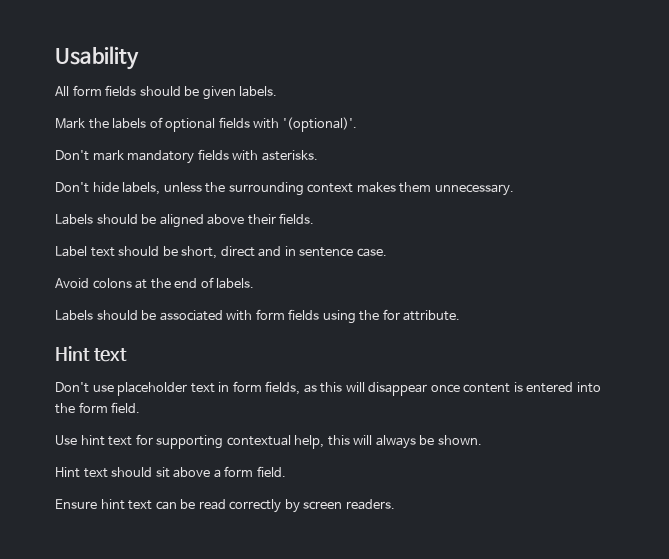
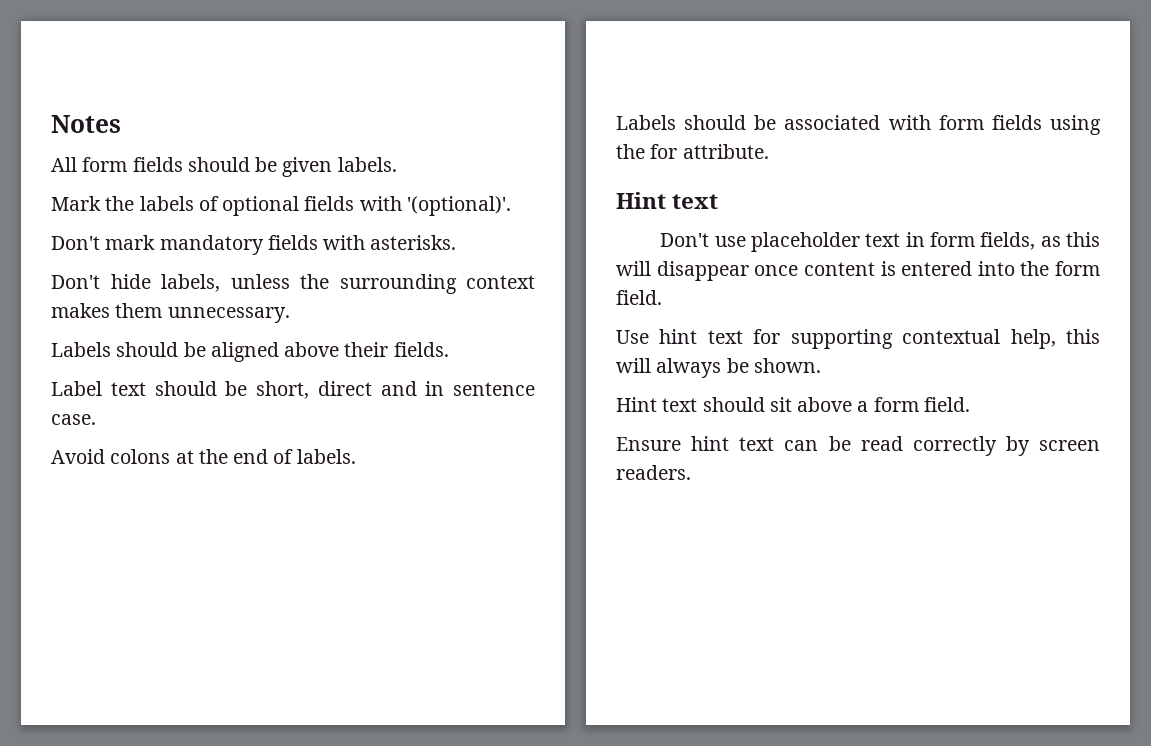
- Usability
+ Notes

